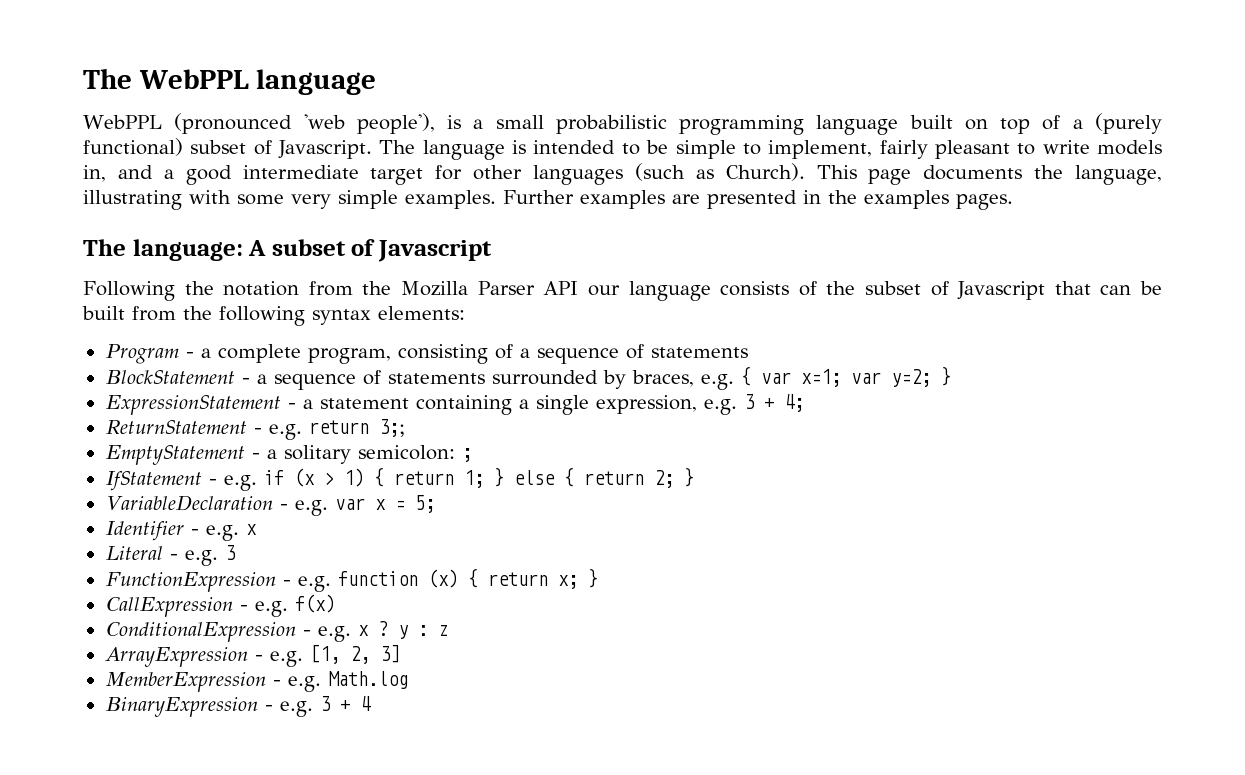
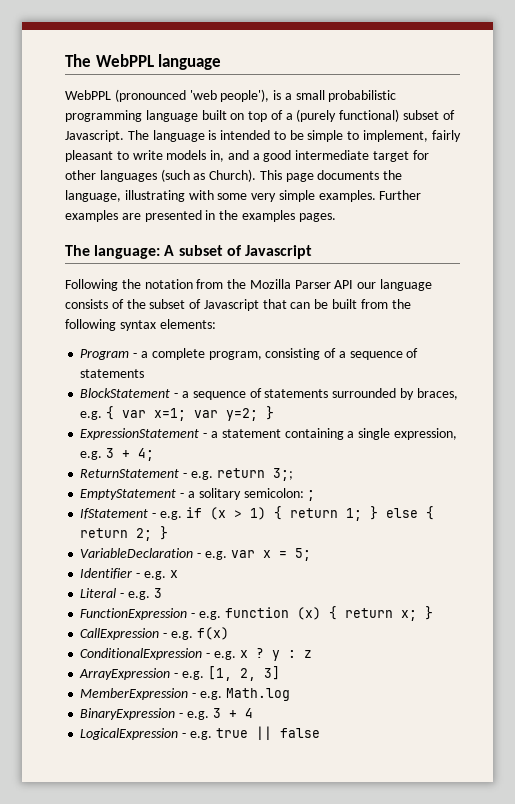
+ LogicalExpression - e.g. true || false

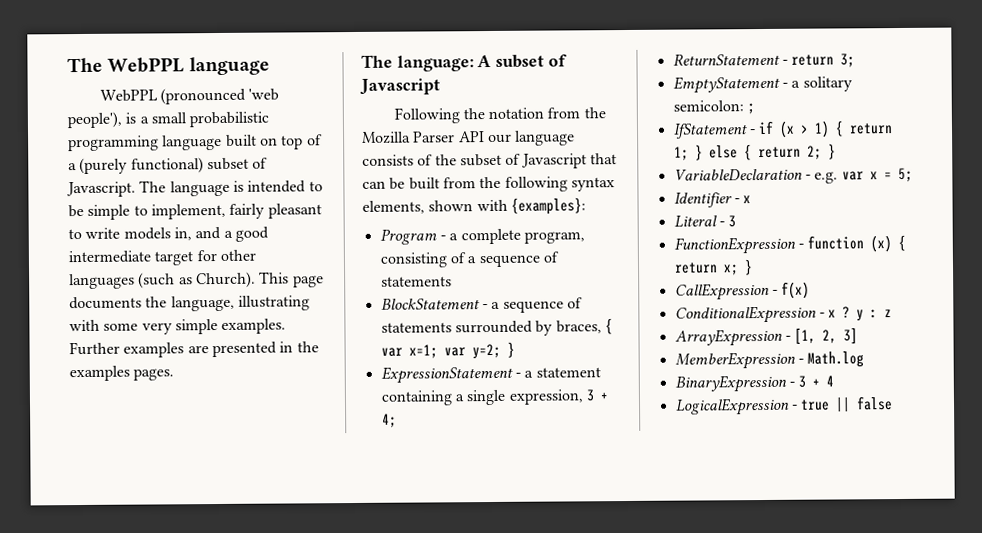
- Following the notation from the Mozilla Parser API our language consists of the subset of Javascript that can be built from the following syntax elements:
+ Following the notation from the Mozilla Parser API our language consists of the subset of Javascript that can be built from the following syntax elements, shown with {examples}:
- BlockStatement - a sequence of statements surrounded by braces, e.g. { var x=1; var y=2; }
+ BlockStatement - a sequence of statements surrounded by braces, { var x=1; var y=2; }
- ExpressionStatement - a statement containing a single expression, e.g. 3 + 4;
+ ExpressionStatement - a statement containing a single expression, 3 + 4;
- ReturnStatement - e.g. return 3;;
+ ReturnStatement - return 3;
- IfStatement - e.g. if (x > 1) { return 1; } else { return 2; }
+ IfStatement - if (x > 1) { return 1; } else { return 2; }
- Identifier - e.g. x
+ Identifier - x
- Literal - e.g. 3
+ Literal - 3
- FunctionExpression - e.g. function (x) { return x; }
+ FunctionExpression - function (x) { return x; }
- CallExpression - e.g. f(x)
+ CallExpression - f(x)
- ConditionalExpression - e.g. x ? y : z
+ ConditionalExpression - x ? y : z
- ArrayExpression - e.g. [1, 2, 3]
+ ArrayExpression - [1, 2, 3]
- MemberExpression - e.g. Math.log
+ MemberExpression - Math.log
- BinaryExpression - e.g. 3 + 4
+ BinaryExpression - 3 + 4
- LogicalExpression - e.g. true || false
+ LogicalExpression - true || false

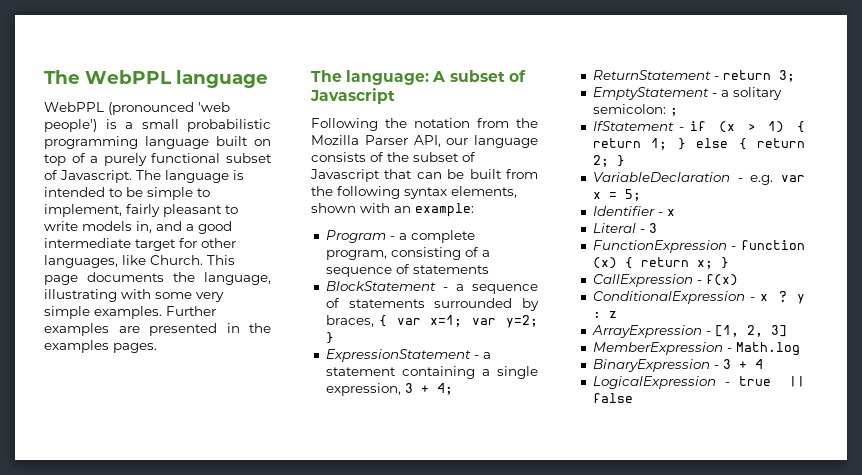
- WebPPL (pronounced 'web people'), is a small probabilistic programming language built on top of a (purely functional) subset of Javascript.
+ WebPPL (pronounced 'web people') is a small probabilistic programming language built on top of a purely functional subset of Javascript.
- The language is intended to be simple to implement, fairly pleasant to write models in, and a good intermediate target for other languages (such as Church).
+ The language is intended to be simple to implement, fairly pleasant to write models in, and a good intermediate target for other languages, like Church.
- Following the notation from the Mozilla Parser API our language consists of the subset of Javascript that can be built from the following syntax elements, shown with {examples}:
+ Following the notation from the Mozilla Parser API, our language consists of the subset of Javascript that can be built from the following syntax elements, shown with an example:

